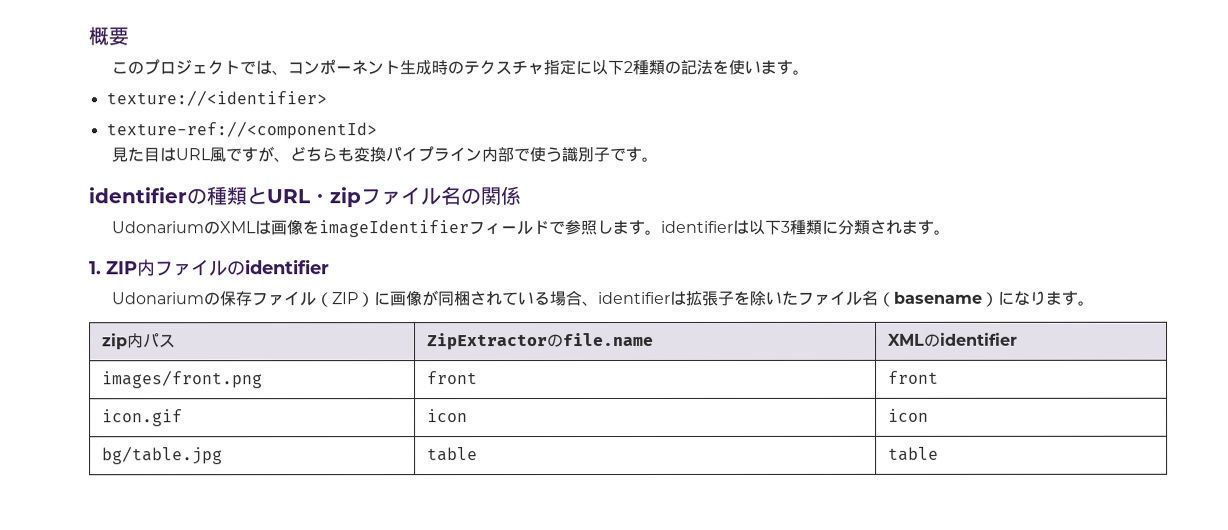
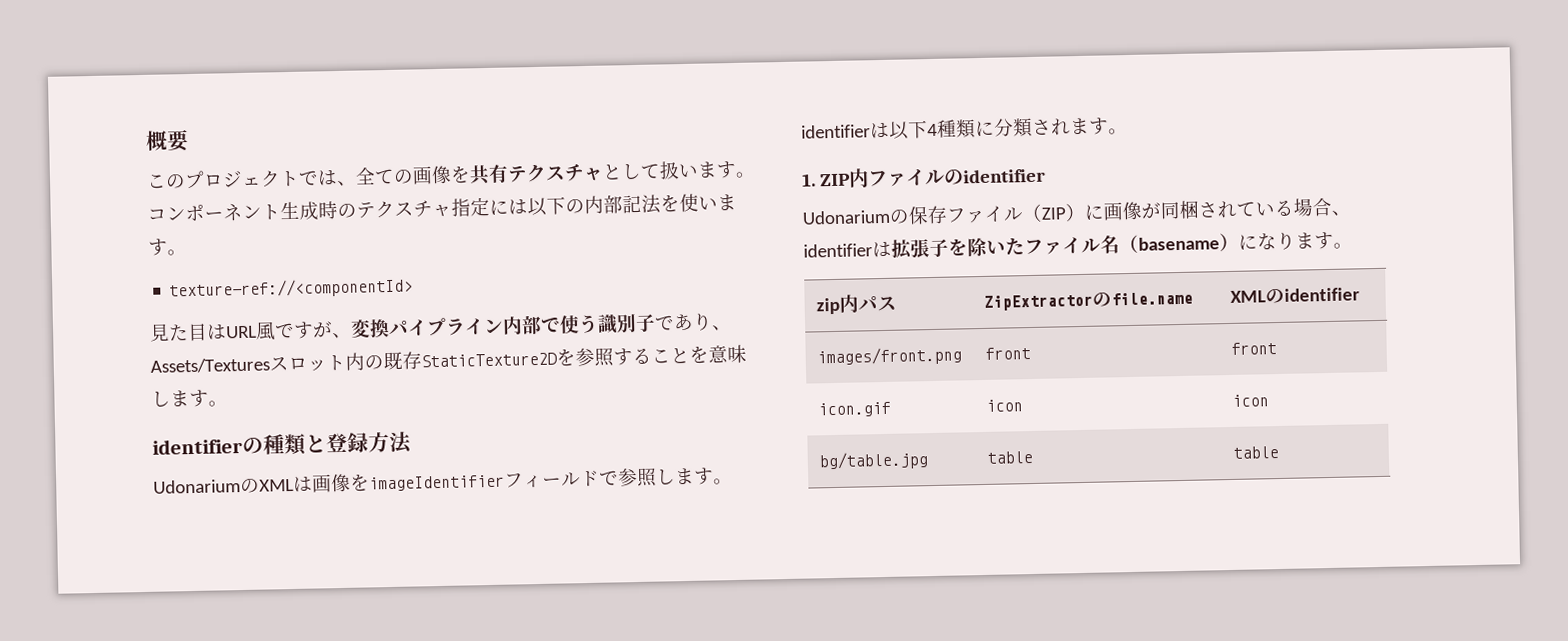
- このプロジェクトでは、コンポーネント生成時のテクスチャ指定に以下2種類の記法を使います。
+ このプロジェクトでは、全ての画像を共有テクスチャとして扱います。コンポーネント生成時のテクスチャ指定には以下の内部記法を使います。
- texture://<identifier>
- 見た目はURL風ですが、どちらも変換パイプライン内部で使う識別子です。
- identifierの種類とURL・zipファイル名の関係
+ 見た目はURL風ですが、変換パイプライン内部で使う識別子であり、Assets/Texturesスロット内の既存StaticTexture2Dを参照することを意味します。
+ identifierの種類と登録方法
- UdonariumのXMLは画像をimageIdentifierフィールドで参照します。identifierは以下3種類に分類されます。
+ UdonariumのXMLは画像をimageIdentifierフィールドで参照します。identifierは以下4種類に分類されます。

